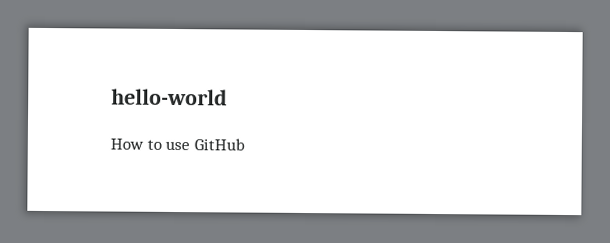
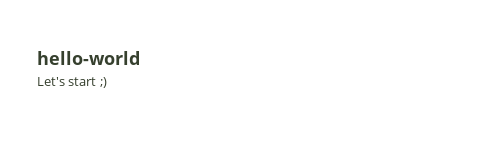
- How to use GitHub
+ Let's start ;)

